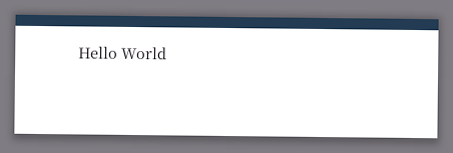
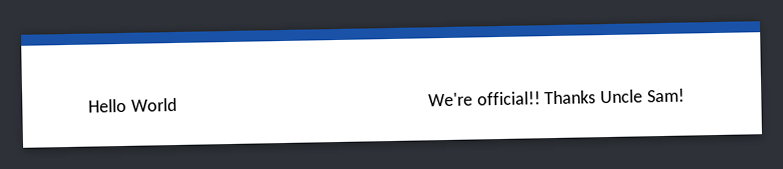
+ We're official!! Thanks Uncle Sam!

